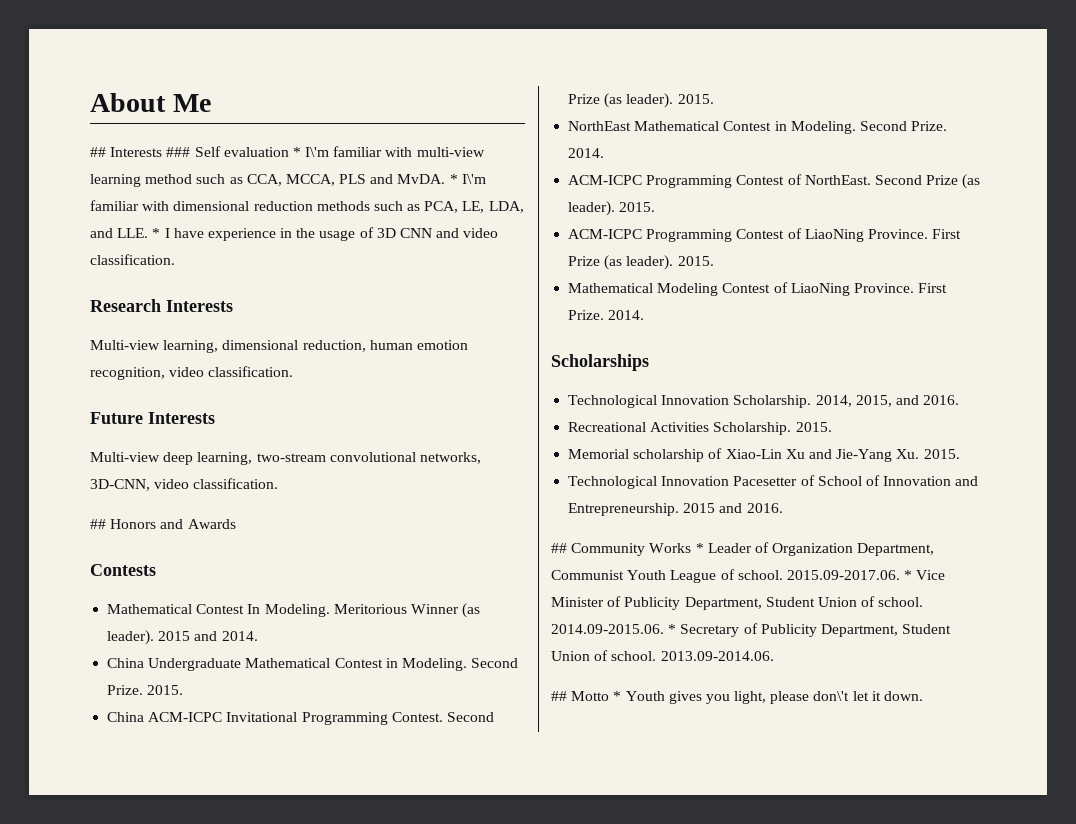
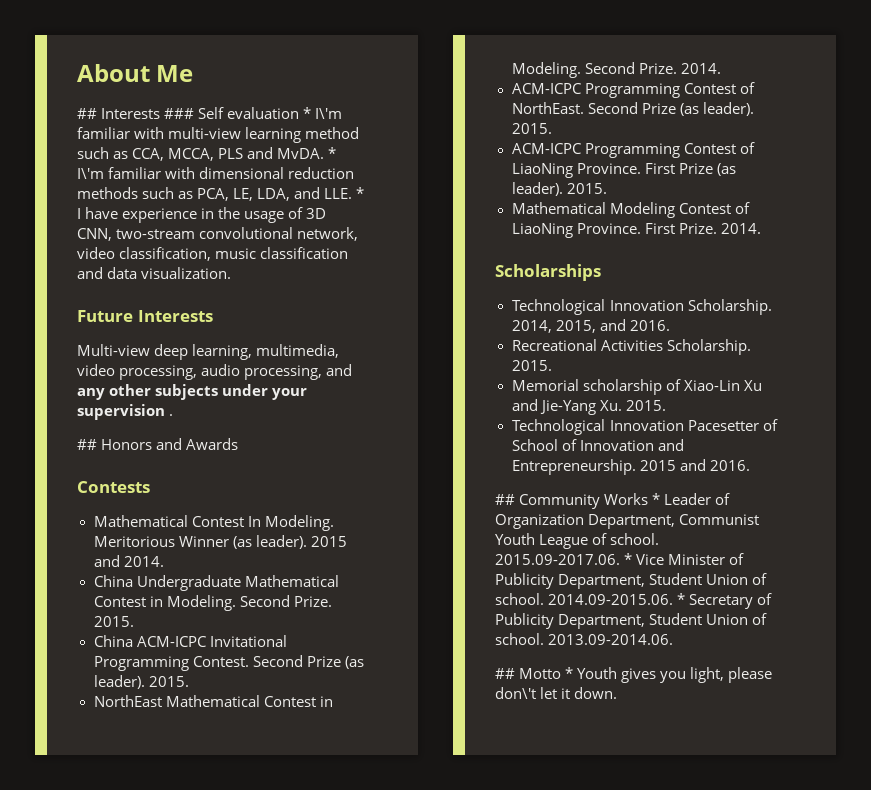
- * I\'m familiar with dimensional reduction methods such as PCA, LE, LDA, and LLE. * I have experience in the usage of 3D CNN and video classification.
- Research Interests
- Multi-view learning, dimensional reduction, human emotion recognition, video classification.
+ * I\'m familiar with dimensional reduction methods such as PCA, LE, LDA, and LLE. * I have experience in the usage of 3D CNN, two-stream convolutional network, video classification, music classification and data visualization.
- Multi-view deep learning, two-stream convolutional networks, 3D-CNN, video classification.
+ Multi-view deep learning, multimedia, video processing, audio processing, and any other subjects under your supervision .

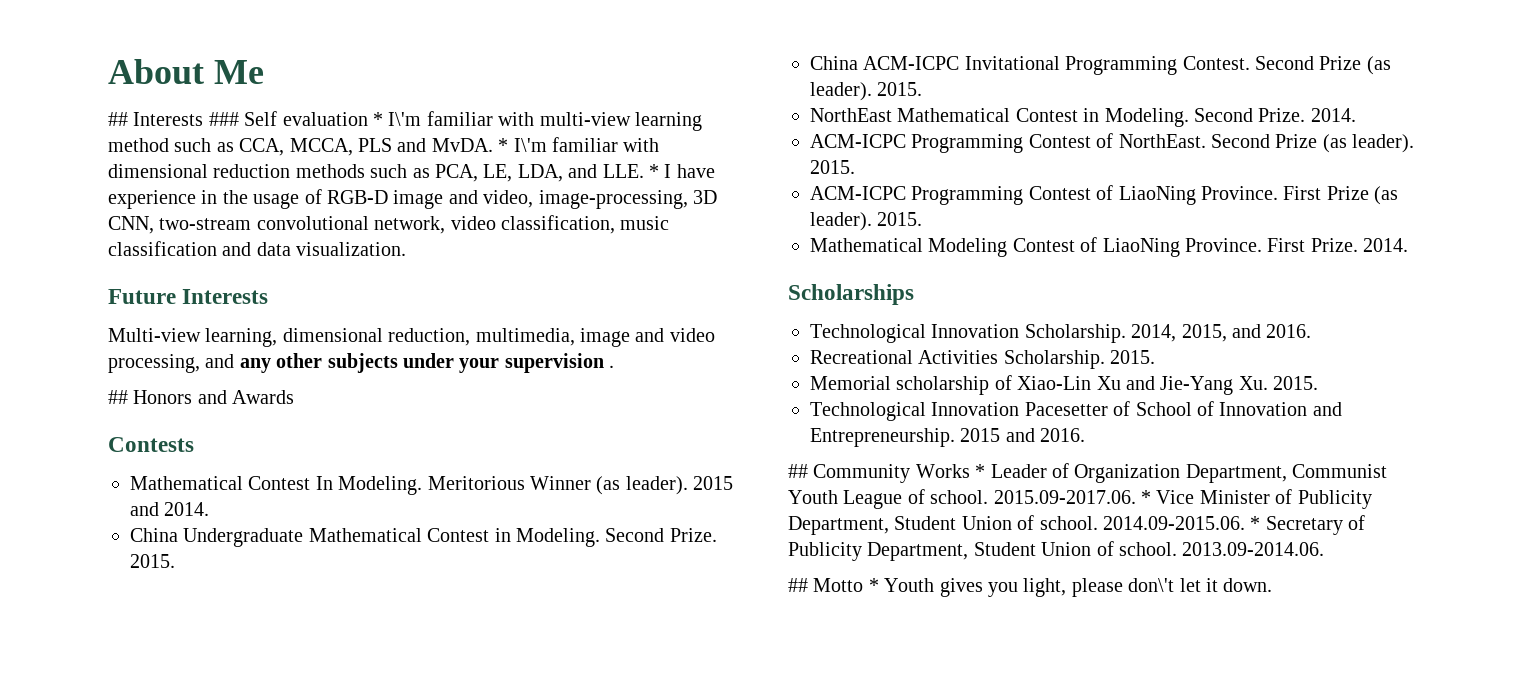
- * I\'m familiar with dimensional reduction methods such as PCA, LE, LDA, and LLE. * I have experience in the usage of 3D CNN, two-stream convolutional network, video classification, music classification and data visualization.
+ * I\'m familiar with dimensional reduction methods such as PCA, LE, LDA, and LLE. * I have experience in the usage of RGB-D image and video, image-processing, 3D CNN, two-stream convolutional network, video classification, music classification and data visualization.
- Multi-view deep learning, multimedia, video processing, audio processing, and any other subjects under your supervision .
+ Multi-view learning, dimensional reduction, multimedia, image and video processing, and any other subjects under your supervision .

